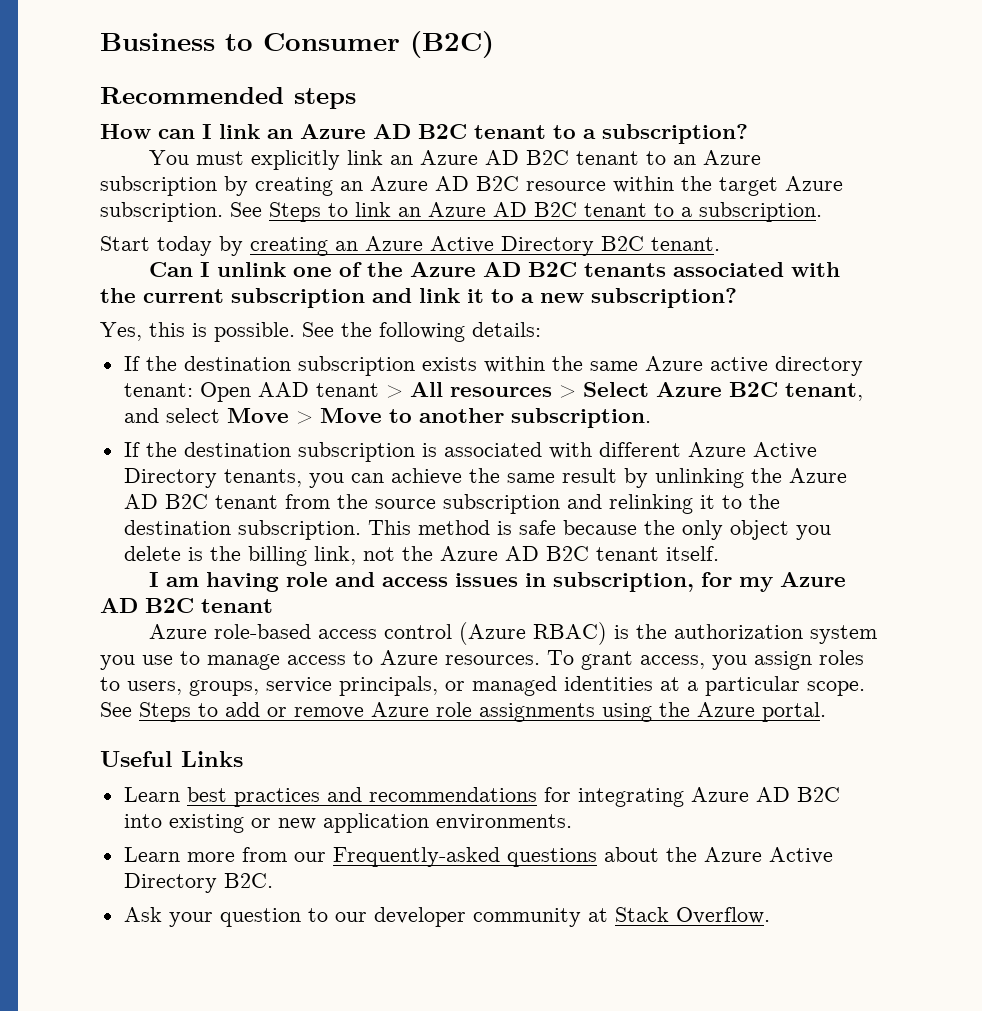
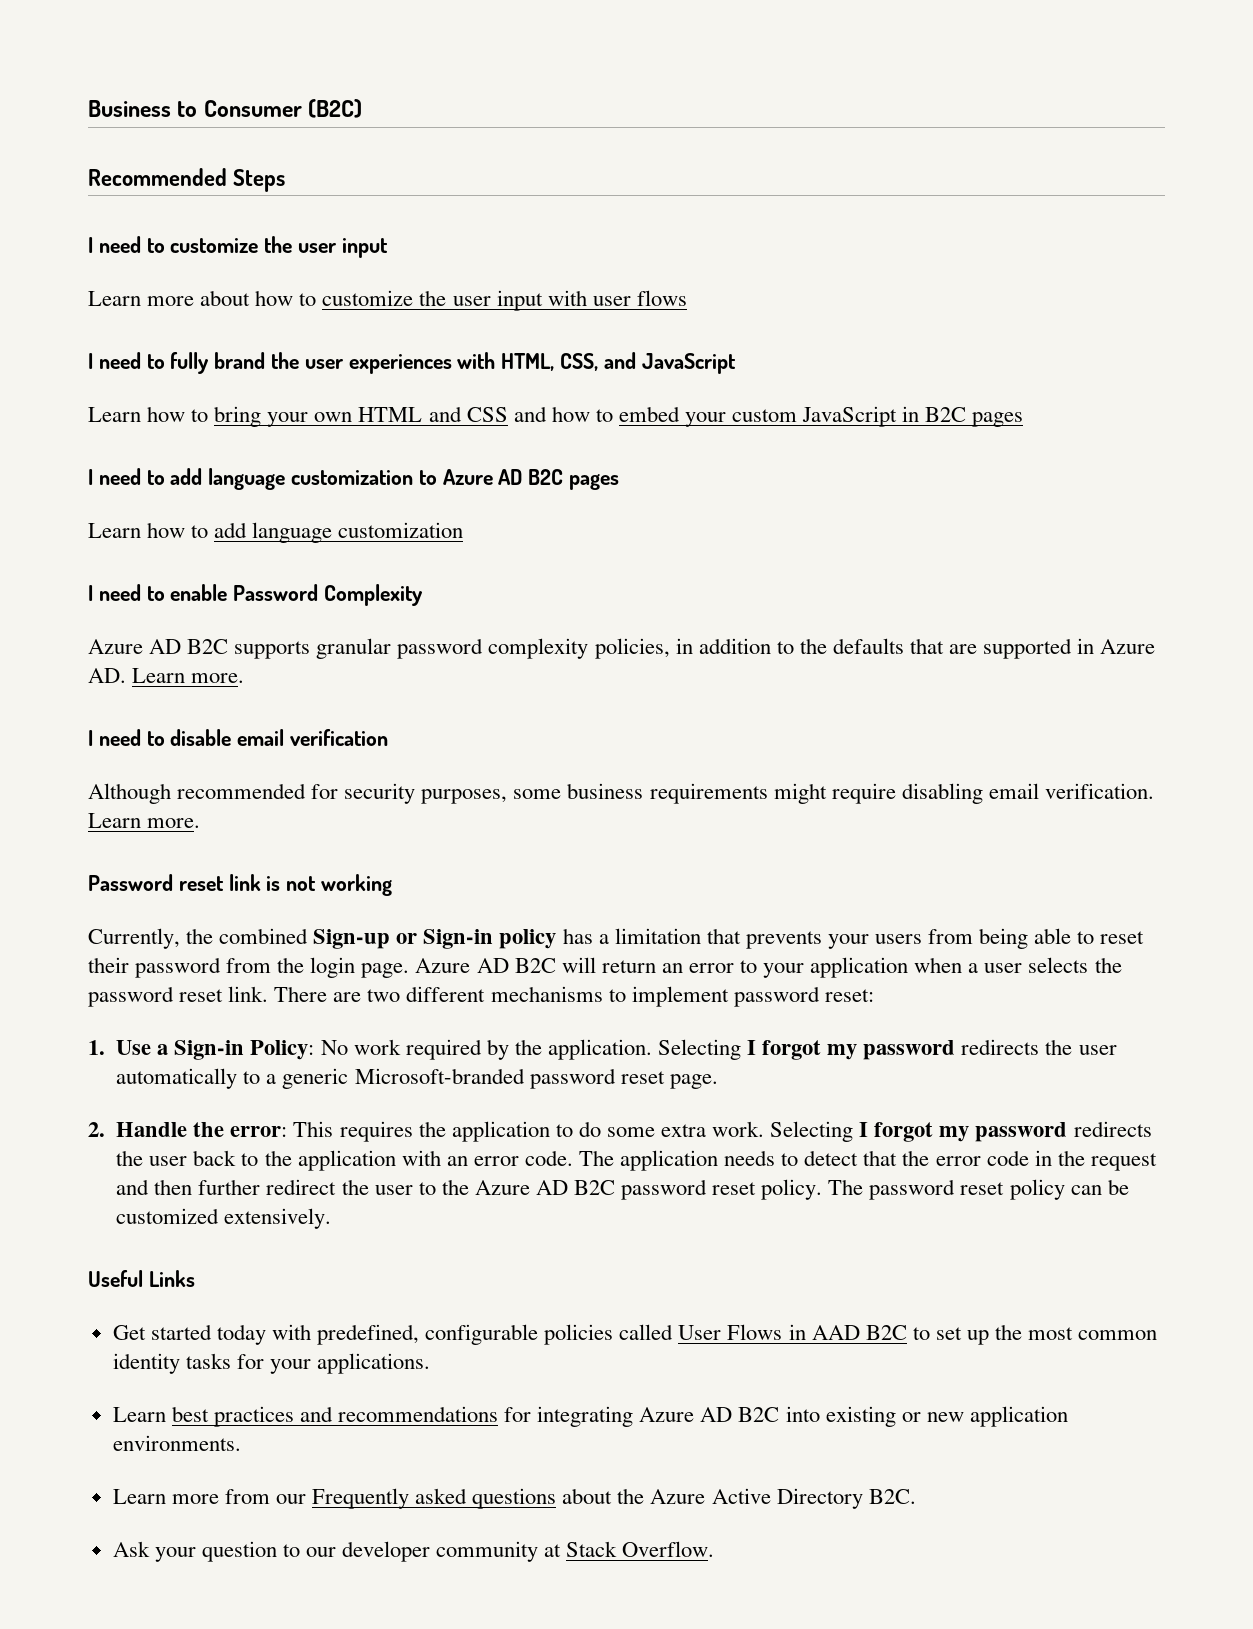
- Recommended steps
- How can I link an Azure AD B2C tenant to a subscription?
- You must explicitly link an Azure AD B2C tenant to an Azure subscription by creating an Azure AD B2C resource within the target Azure subscription. See Steps to link an Azure AD B2C tenant to a subscription.
- Start today by creating an Azure Active Directory B2C tenant.
- Can I unlink one of the Azure AD B2C tenants associated with the current subscription and link it to a new subscription?
- Yes, this is possible. See the following details:
- If the destination subscription exists within the same Azure active directory tenant: Open AAD tenant > All resources > Select Azure B2C tenant, and select Move > Move to another subscription.
- If the destination subscription is associated with different Azure Active Directory tenants, you can achieve the same result by unlinking the Azure AD B2C tenant from the source subscription and relinking it to the destination subscription. This method is safe because the only object you delete is the billing link, not the Azure AD B2C tenant itself.
- I am having role and access issues in subscription, for my Azure AD B2C tenant
- Azure role-based access control (Azure RBAC) is the authorization system you use to manage access to Azure resources. To grant access, you assign roles to users, groups, service principals, or managed identities at a particular scope. See Steps to add or remove Azure role assignments using the Azure portal.
+ Recommended Steps
+ I need to customize the user input
+ Learn more about how to customize the user input with user flows
+ I need to fully brand the user experiences with HTML, CSS, and JavaScript
+ Learn how to bring your own HTML and CSS and how to embed your custom JavaScript in B2C pages
+ I need to add language customization to Azure AD B2C pages
+ Learn how to add language customization
+ I need to enable Password Complexity
+ Azure AD B2C supports granular password complexity policies, in addition to the defaults that are supported in Azure AD. Learn more.
+ I need to disable email verification
+ Although recommended for security purposes, some business requirements might require disabling email verification. Learn more.
+ Password reset link is not working
+ Currently, the combined Sign-up or Sign-in policy has a limitation that prevents your users from being able to reset their password from the login page. Azure AD B2C will return an error to your application when a user selects the password reset link. There are two different mechanisms to implement password reset:
+ 1. Use a Sign-in Policy: No work required by the application. Selecting I forgot my password redirects the user automatically to a generic Microsoft-branded password reset page.
+ 2. Handle the error: This requires the application to do some extra work. Selecting I forgot my password redirects the user back to the application with an error code. The application needs to detect that the error code in the request and then further redirect the user to the Azure AD B2C password reset policy. The password reset policy can be customized extensively.
  Useful Links
+ Get started today with predefined, configurable policies called User Flows in AAD B2C to set up the most common identity tasks for your applications.
- Learn more from our Frequently-asked questions about the Azure Active Directory B2C.
+ Learn more from our Frequently asked questions about the Azure Active Directory B2C.

